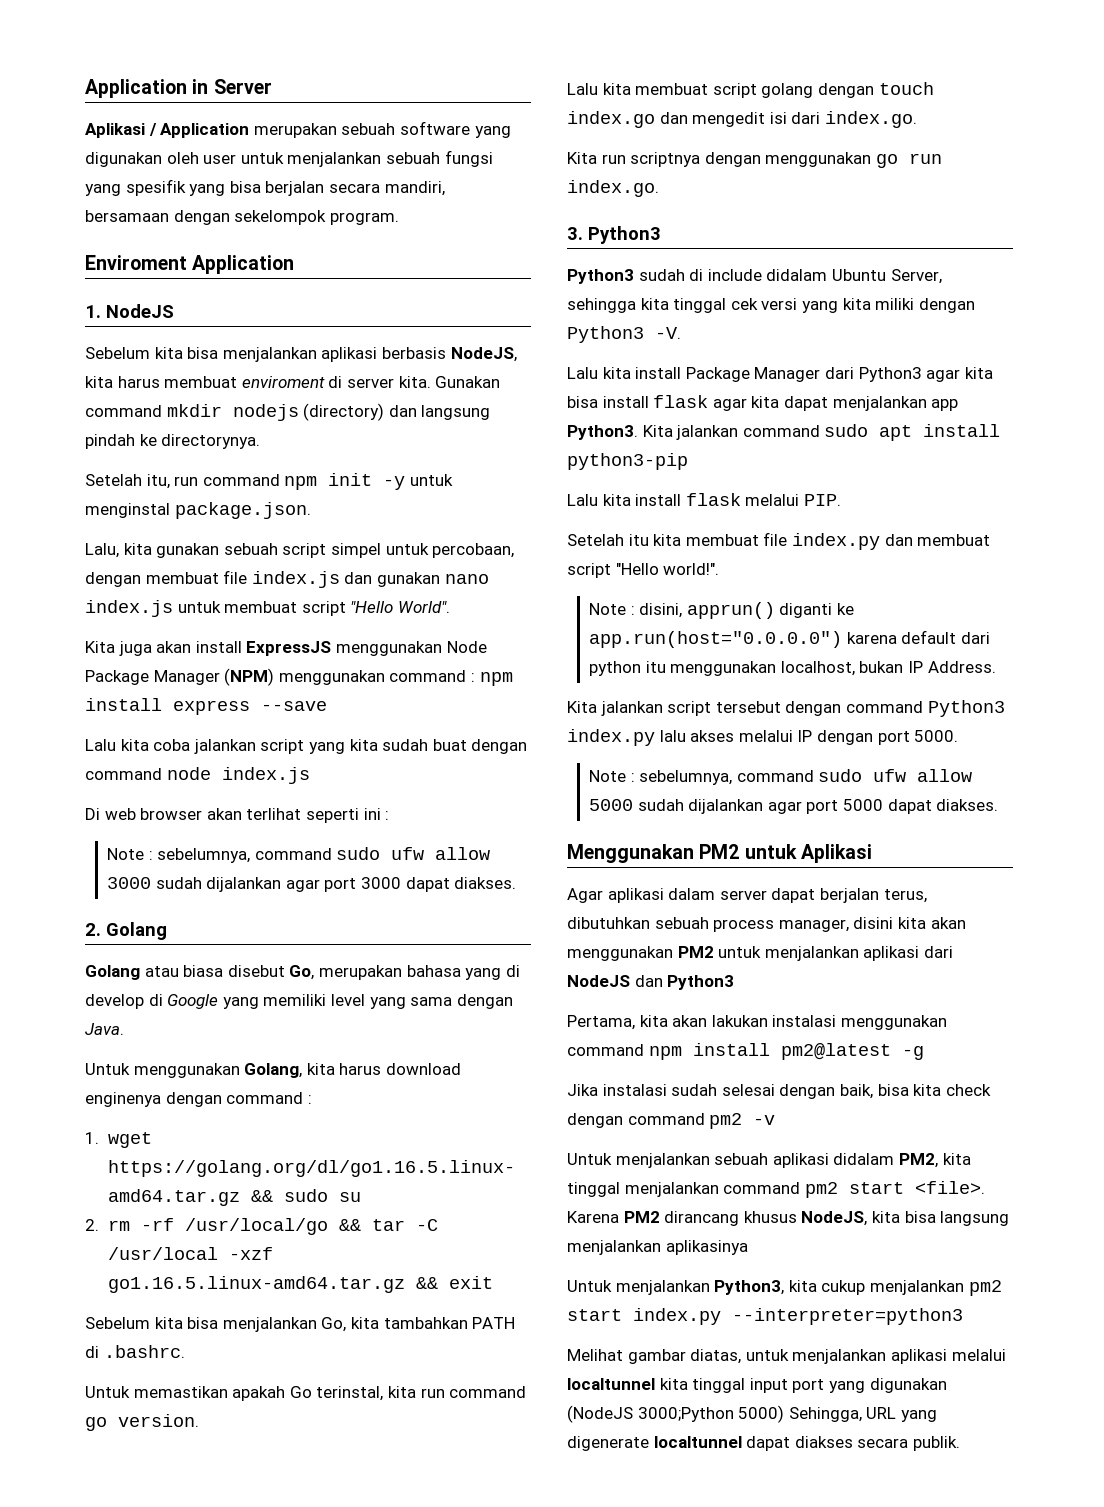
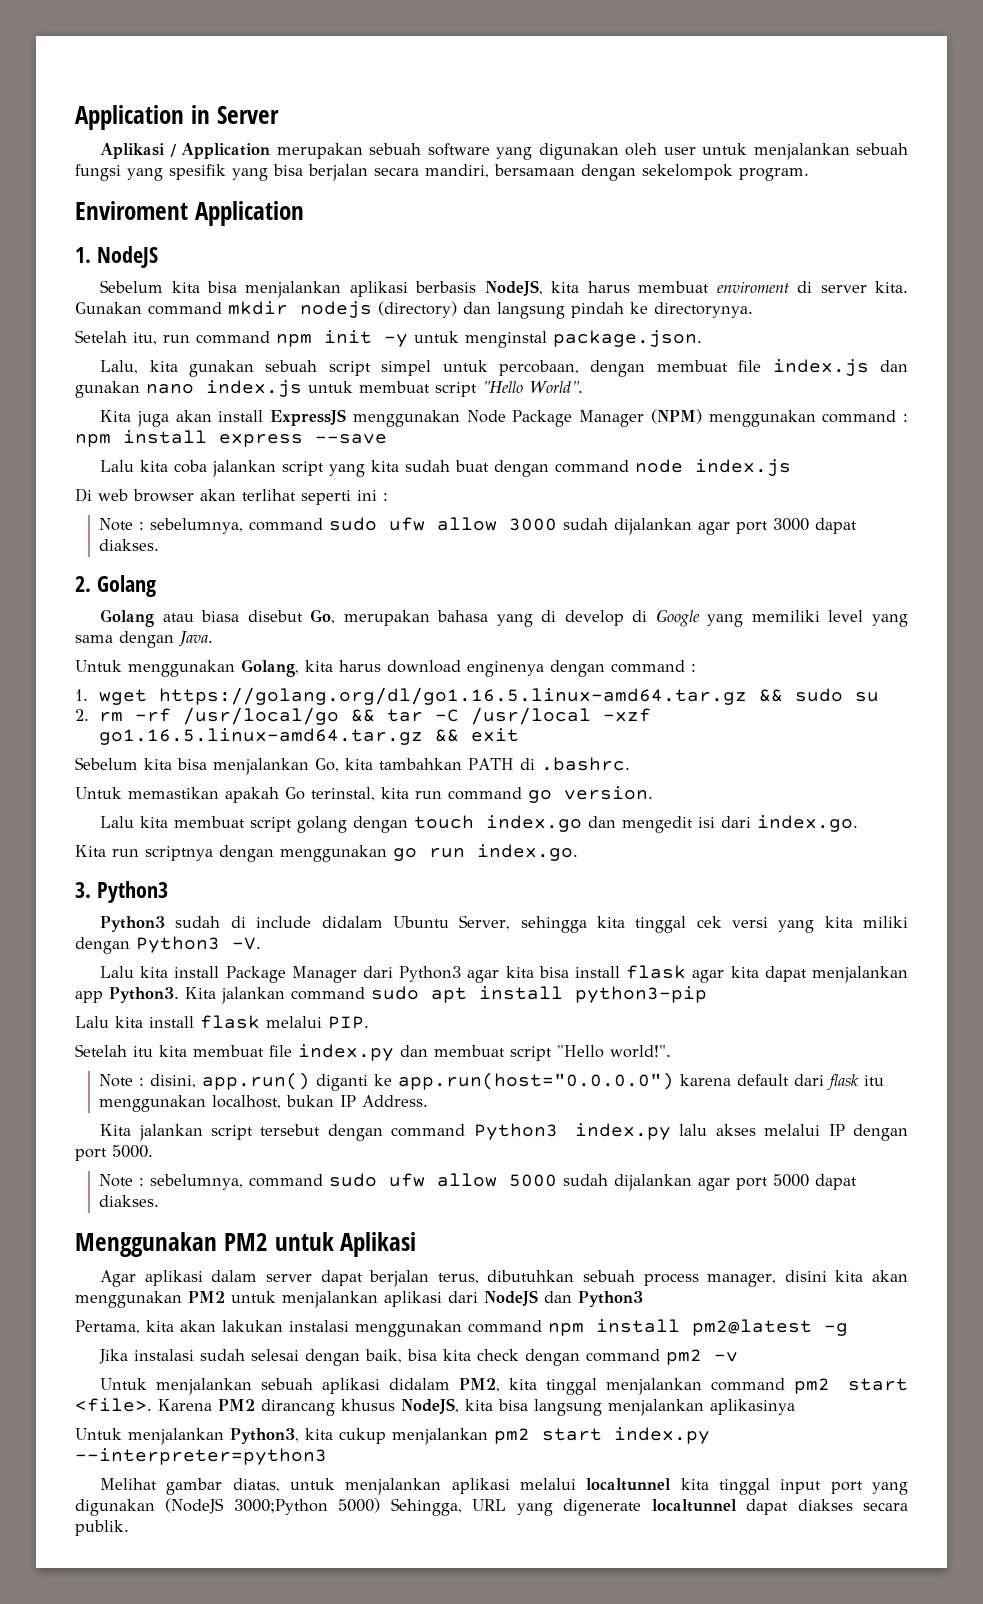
- Note : disini, apprun() diganti ke app.run(host="0.0.0.0") karena default dari python itu menggunakan localhost, bukan IP Address.
+ Note : disini, app.run() diganti ke app.run(host="0.0.0.0") karena default dari flask itu menggunakan localhost, bukan IP Address.

